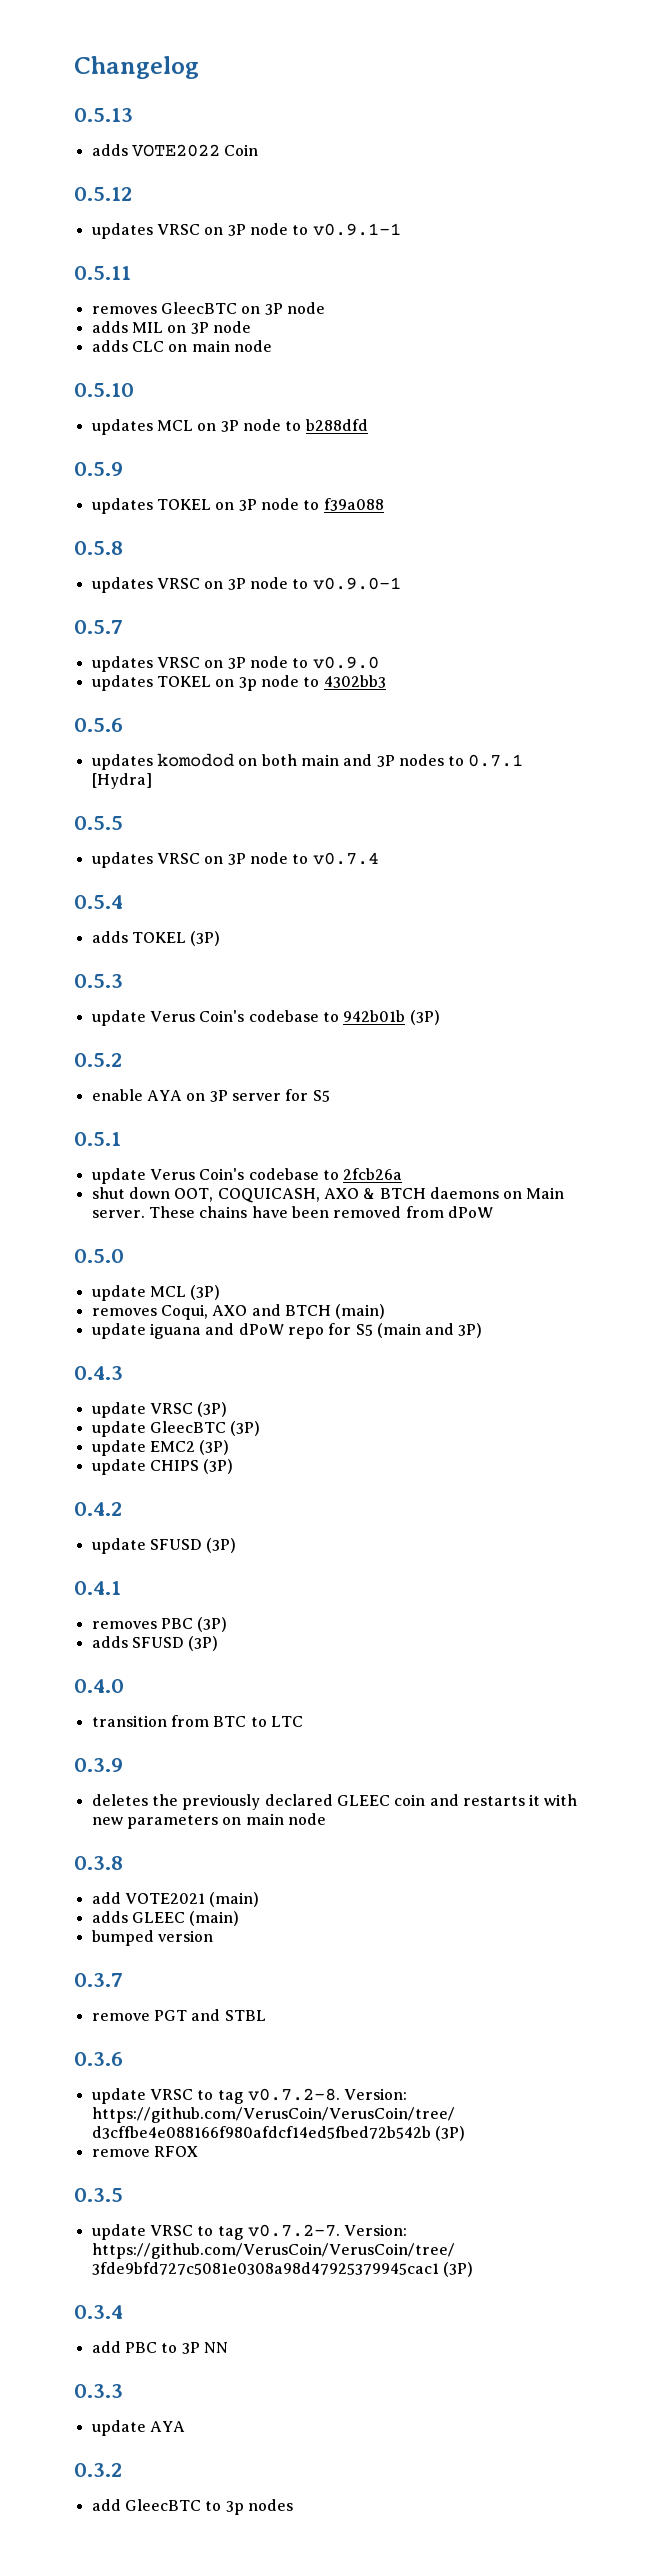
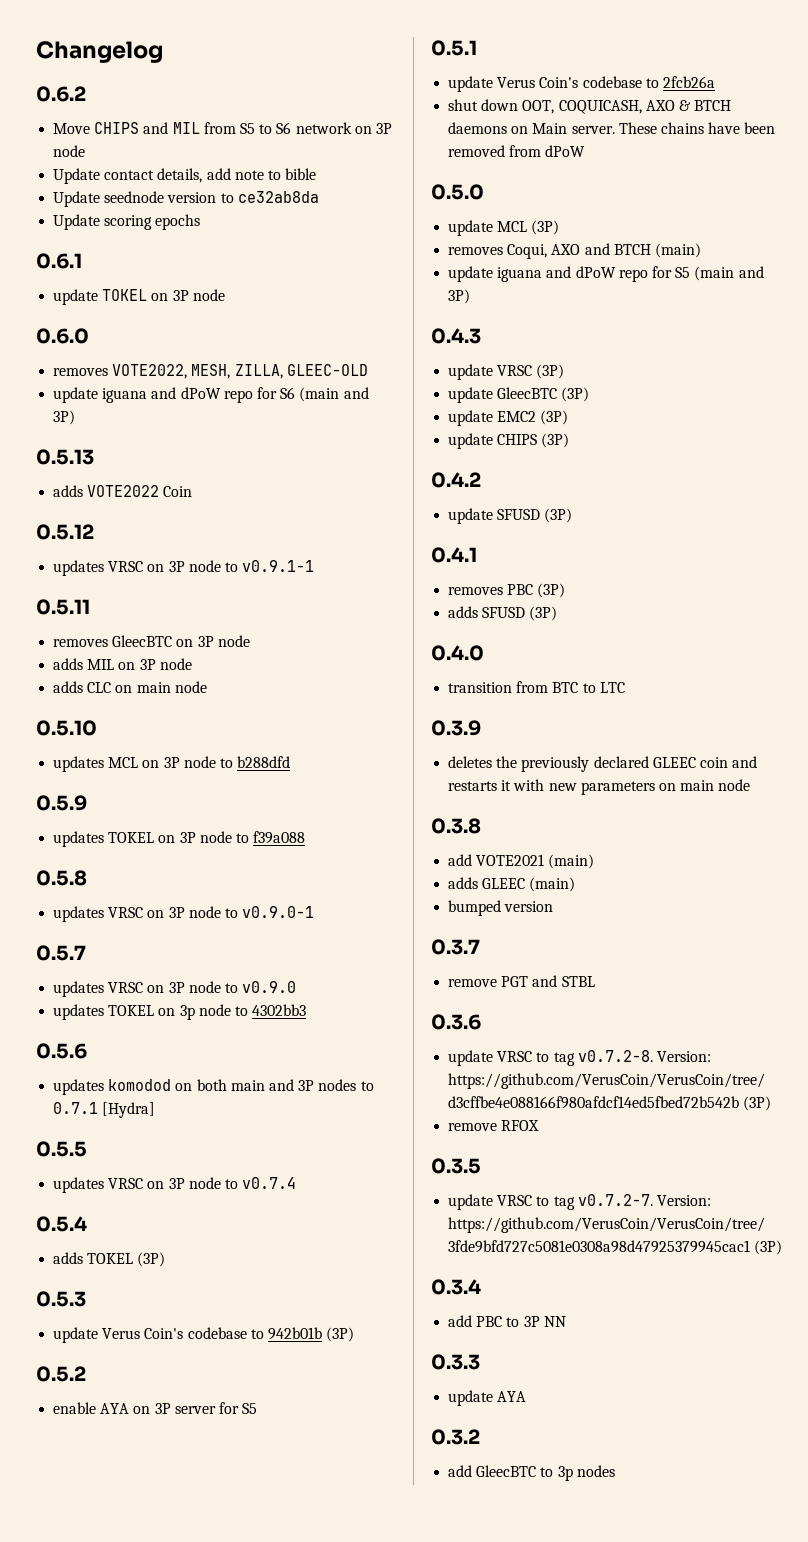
+ 0.6.2
+ Move CHIPS and MIL from S5 to S6 network on 3P node
+ Update contact details, add note to bible
+ Update seednode version to ce32ab8da
+ Update scoring epochs
+ 0.6.1
+ update TOKEL on 3P node
+ 0.6.0
+ removes VOTE2022, MESH, ZILLA, GLEEC-OLD
+ update iguana and dPoW repo for S6 (main and 3P)

